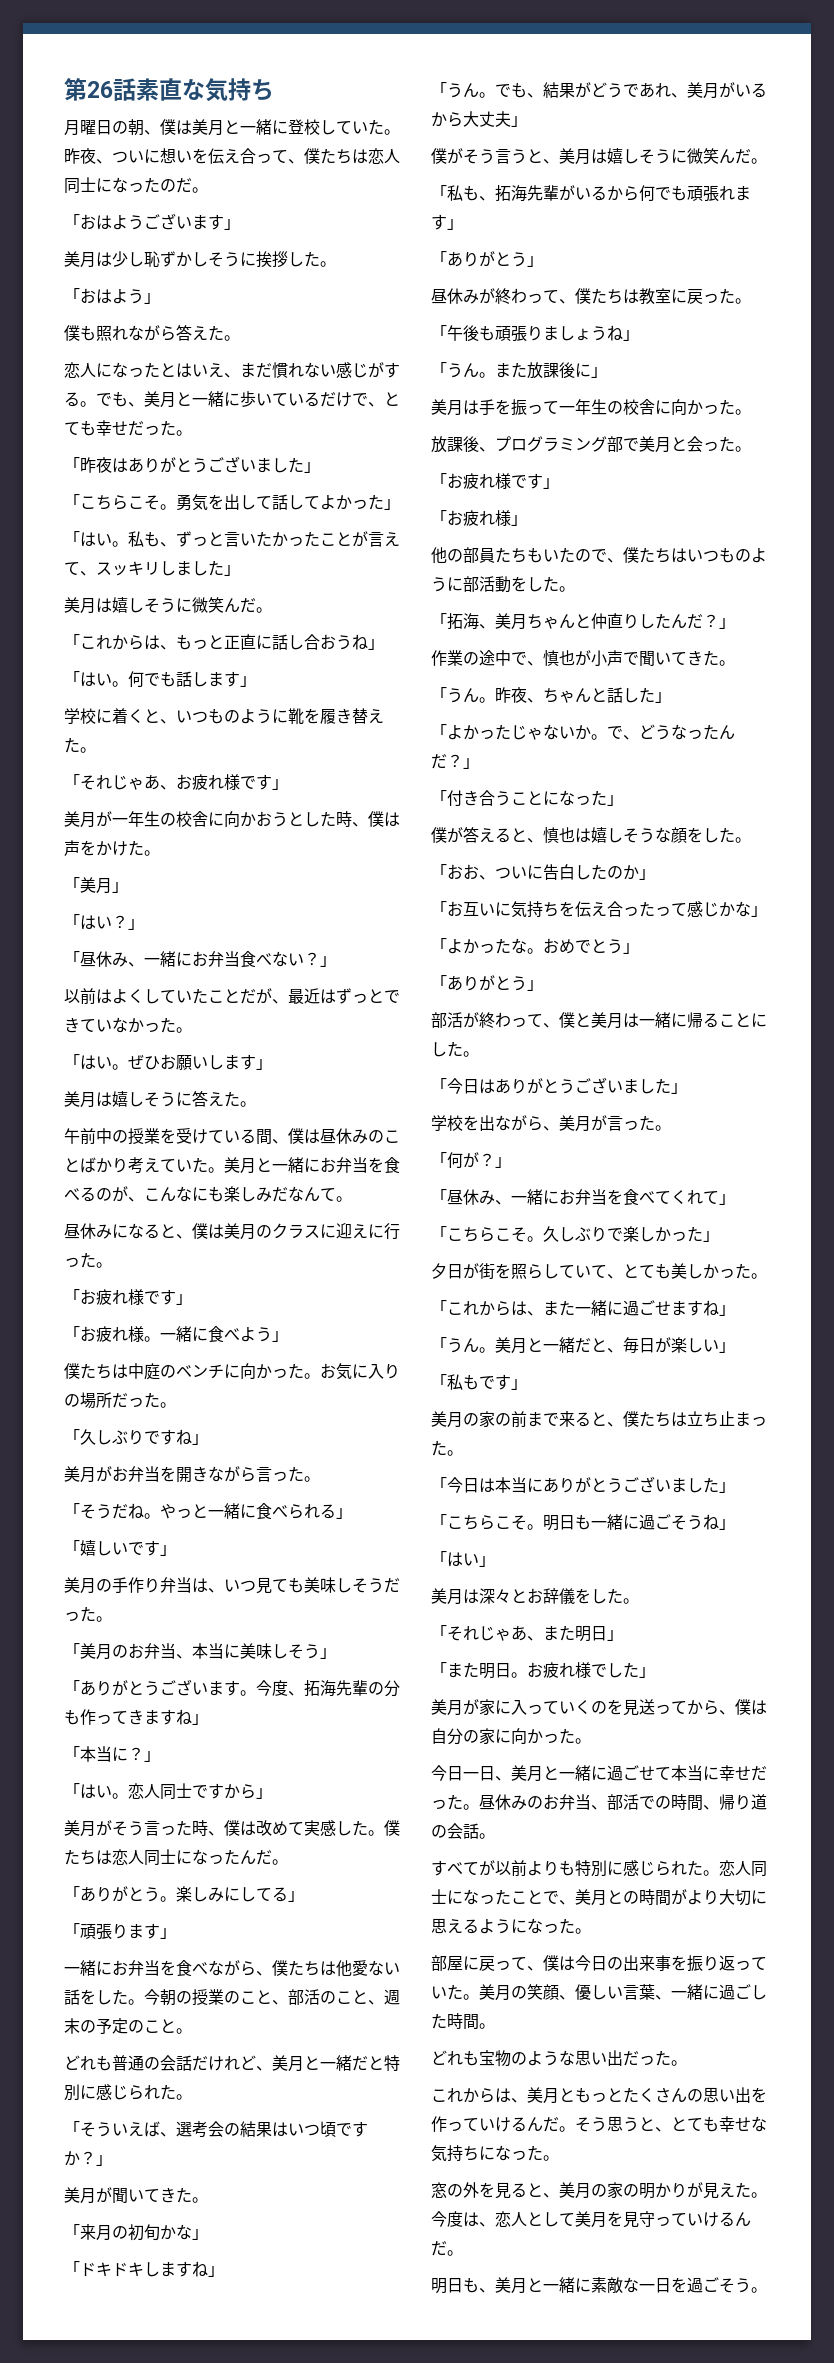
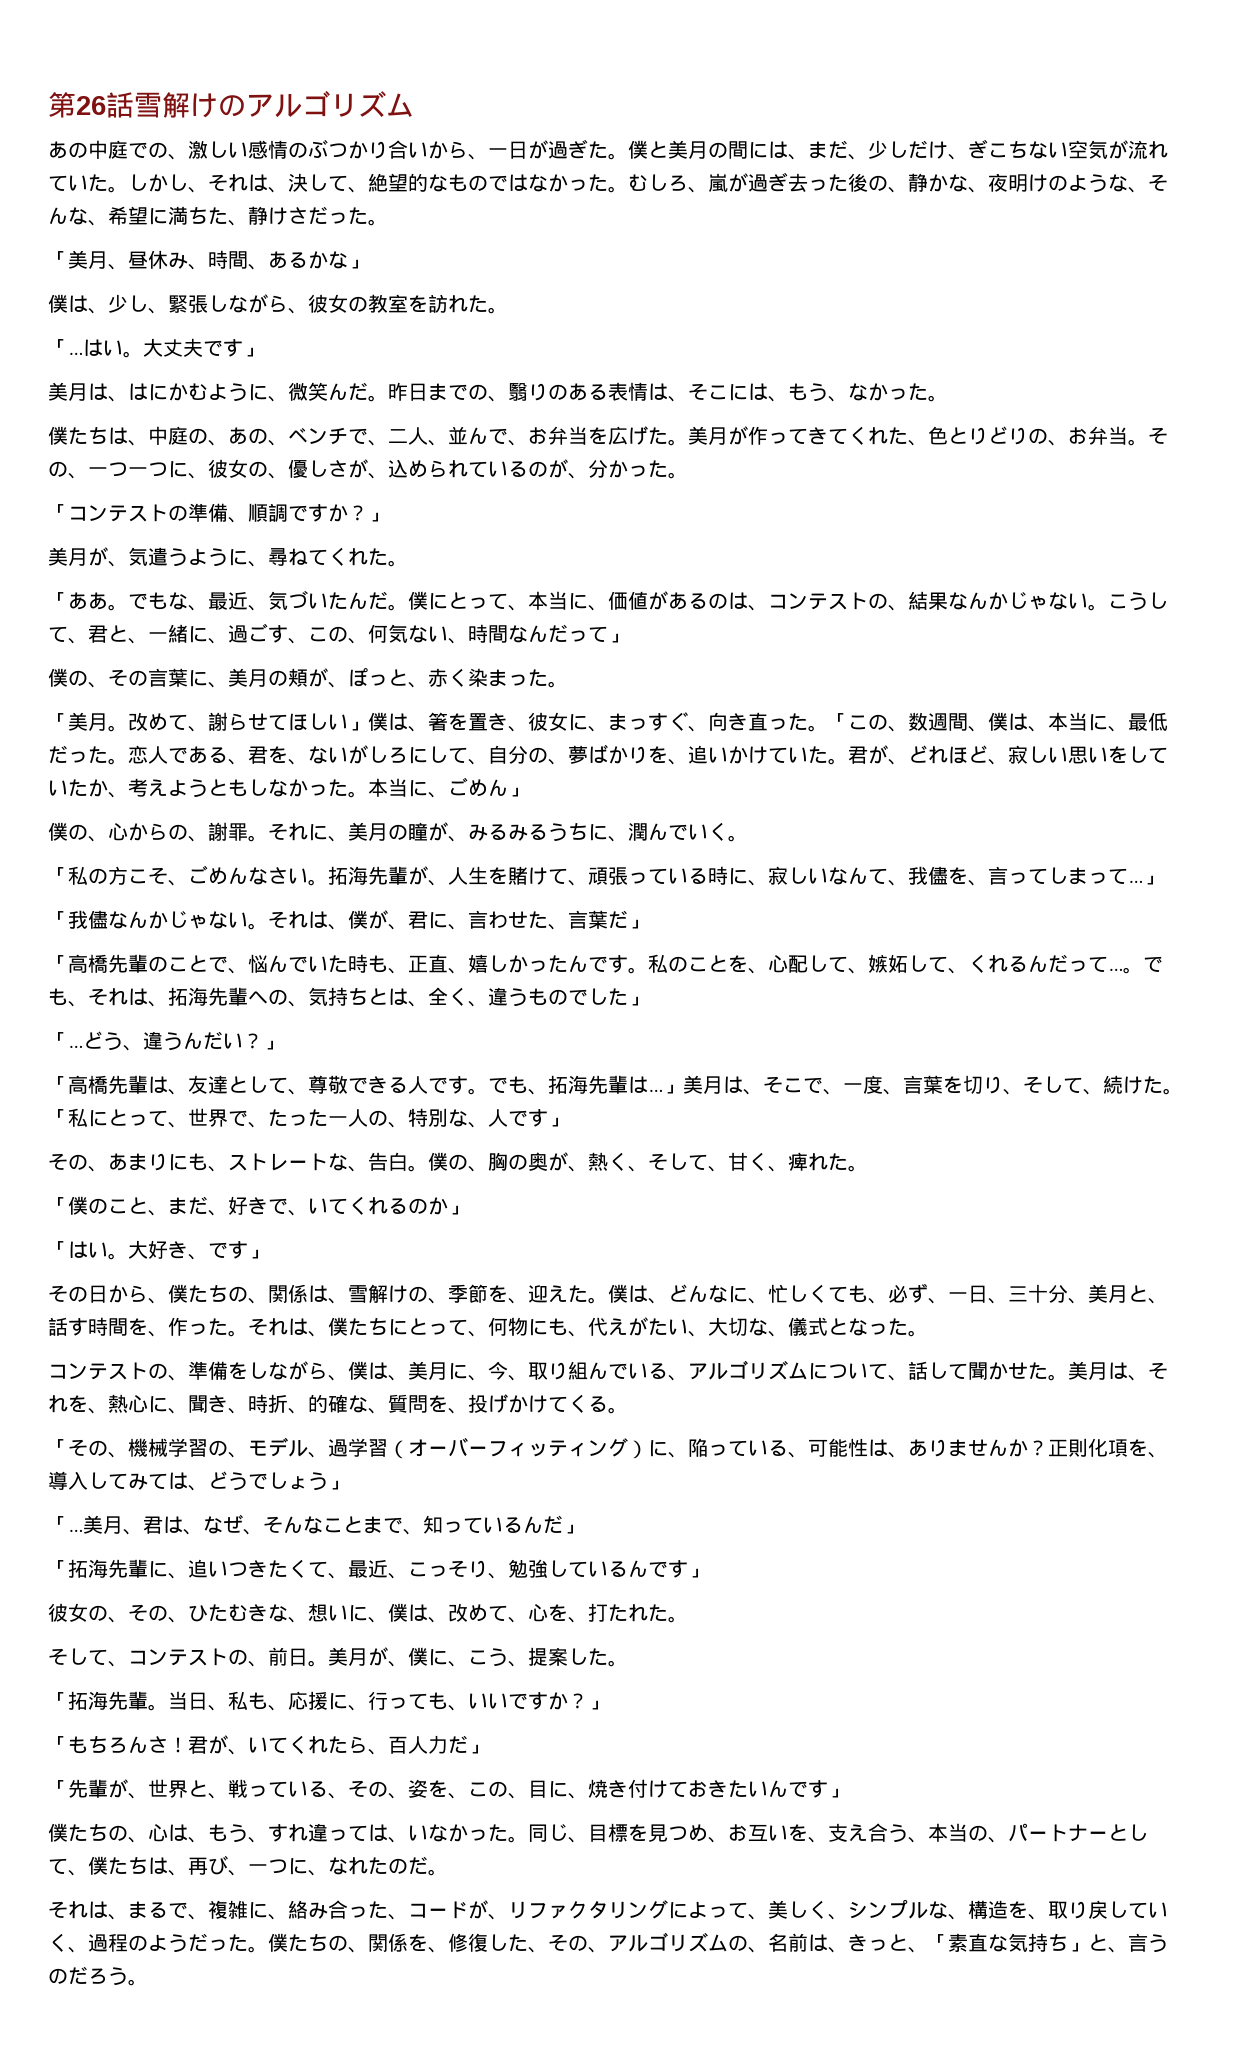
- 第26話素直な気持ち
- 月曜日の朝、僕は美月と一緒に登校していた。昨夜、ついに想いを伝え合って、僕たちは恋人同士になったのだ。
- 「おはようございます」
- 美月は少し恥ずかしそうに挨拶した。
- 「おはよう」
- 僕も照れながら答えた。
- 恋人になったとはいえ、まだ慣れない感じがする。でも、美月と一緒に歩いているだけで、とても幸せだった。
- 「昨夜はありがとうございました」
- 「こちらこそ。勇気を出して話してよかった」
- 「はい。私も、ずっと言いたかったことが言えて、スッキリしました」
- 美月は嬉しそうに微笑んだ。
- 「これからは、もっと正直に話し合おうね」
- 「はい。何でも話します」
- 学校に着くと、いつものように靴を履き替えた。
- 「それじゃあ、お疲れ様です」
- 美月が一年生の校舎に向かおうとした時、僕は声をかけた。
- 「美月」
- 「はい？」
- 「昼休み、一緒にお弁当食べない？」
- 以前はよくしていたことだが、最近はずっとできていなかった。
- 「はい。ぜひお願いします」
- 美月は嬉しそうに答えた。
- 午前中の授業を受けている間、僕は昼休みのことばかり考えていた。美月と一緒にお弁当を食べるのが、こんなにも楽しみだなんて。
- 昼休みになると、僕は美月のクラスに迎えに行った。
- 「お疲れ様です」
- 「お疲れ様。一緒に食べよう」
- 僕たちは中庭のベンチに向かった。お気に入りの場所だった。
- 「久しぶりですね」
- 美月がお弁当を開きながら言った。
- 「そうだね。やっと一緒に食べられる」
- 「嬉しいです」
- 美月の手作り弁当は、いつ見ても美味しそうだった。
- 「美月のお弁当、本当に美味しそう」
- 「ありがとうございます。今度、拓海先輩の分も作ってきますね」
- 「本当に？」
- 「はい。恋人同士ですから」
- 美月がそう言った時、僕は改めて実感した。僕たちは恋人同士になったんだ。
- 「ありがとう。楽しみにしてる」
- 「頑張ります」
- 一緒にお弁当を食べながら、僕たちは他愛ない話をした。今朝の授業のこと、部活のこと、週末の予定のこと。
- どれも普通の会話だけれど、美月と一緒だと特別に感じられた。
- 「そういえば、選考会の結果はいつ頃ですか？」
- 美月が聞いてきた。
- 「来月の初旬かな」
- 「ドキドキしますね」
- 「うん。でも、結果がどうであれ、美月がいるから大丈夫」
- 僕がそう言うと、美月は嬉しそうに微笑んだ。
- 「私も、拓海先輩がいるから何でも頑張れます」
- 「ありがとう」
- 昼休みが終わって、僕たちは教室に戻った。
- 「午後も頑張りましょうね」
- 「うん。また放課後に」
- 美月は手を振って一年生の校舎に向かった。
- 放課後、プログラミング部で美月と会った。
- 「お疲れ様です」
- 「お疲れ様」
- 他の部員たちもいたので、僕たちはいつものように部活動をした。
- 「拓海、美月ちゃんと仲直りしたんだ？」
- 作業の途中で、慎也が小声で聞いてきた。
- 「うん。昨夜、ちゃんと話した」
- 「よかったじゃないか。で、どうなったんだ？」
- 「付き合うことになった」
- 僕が答えると、慎也は嬉しそうな顔をした。
- 「おお、ついに告白したのか」
- 「お互いに気持ちを伝え合ったって感じかな」
- 「よかったな。おめでとう」
- 「ありがとう」
- 部活が終わって、僕と美月は一緒に帰ることにした。
- 「今日はありがとうございました」
- 学校を出ながら、美月が言った。
- 「何が？」
- 「昼休み、一緒にお弁当を食べてくれて」
- 「こちらこそ。久しぶりで楽しかった」
- 夕日が街を照らしていて、とても美しかった。
- 「これからは、また一緒に過ごせますね」
- 「うん。美月と一緒だと、毎日が楽しい」
- 「私もです」
- 美月の家の前まで来ると、僕たちは立ち止まった。
- 「今日は本当にありがとうございました」
- 「こちらこそ。明日も一緒に過ごそうね」
- 「はい」
- 美月は深々とお辞儀をした。
- 「それじゃあ、また明日」
- 「また明日。お疲れ様でした」
- 美月が家に入っていくのを見送ってから、僕は自分の家に向かった。
- 今日一日、美月と一緒に過ごせて本当に幸せだった。昼休みのお弁当、部活での時間、帰り道の会話。
- すべてが以前よりも特別に感じられた。恋人同士になったことで、美月との時間がより大切に思えるようになった。
- 部屋に戻って、僕は今日の出来事を振り返っていた。美月の笑顔、優しい言葉、一緒に過ごした時間。
- どれも宝物のような思い出だった。
- これからは、美月ともっとたくさんの思い出を作っていけるんだ。そう思うと、とても幸せな気持ちになった。
- 窓の外を見ると、美月の家の明かりが見えた。今度は、恋人として美月を見守っていけるんだ。
- 明日も、美月と一緒に素敵な一日を過ごそう。
+ 第26話雪解けのアルゴリズム
+ あの中庭での、激しい感情のぶつかり合いから、一日が過ぎた。僕と美月の間には、まだ、少しだけ、ぎこちない空気が流れていた。しかし、それは、決して、絶望的なものではなかった。むしろ、嵐が過ぎ去った後の、静かな、夜明けのような、そんな、希望に満ちた、静けさだった。
+ 「美月、昼休み、時間、あるかな」
+ 僕は、少し、緊張しながら、彼女の教室を訪れた。
+ 「…はい。大丈夫です」
+ 美月は、はにかむように、微笑んだ。昨日までの、翳りのある表情は、そこには、もう、なかった。
+ 僕たちは、中庭の、あの、ベンチで、二人、並んで、お弁当を広げた。美月が作ってきてくれた、色とりどりの、お弁当。その、一つ一つに、彼女の、優しさが、込められているのが、分かった。
+ 「コンテストの準備、順調ですか？」
+ 美月が、気遣うように、尋ねてくれた。
+ 「ああ。でもな、最近、気づいたんだ。僕にとって、本当に、価値があるのは、コンテストの、結果なんかじゃない。こうして、君と、一緒に、過ごす、この、何気ない、時間なんだって」
+ 僕の、その言葉に、美月の頬が、ぽっと、赤く染まった。
+ 「美月。改めて、謝らせてほしい」僕は、箸を置き、彼女に、まっすぐ、向き直った。「この、数週間、僕は、本当に、最低だった。恋人である、君を、ないがしろにして、自分の、夢ばかりを、追いかけていた。君が、どれほど、寂しい思いをしていたか、考えようともしなかった。本当に、ごめん」
+ 僕の、心からの、謝罪。それに、美月の瞳が、みるみるうちに、潤んでいく。
+ 「私の方こそ、ごめんなさい。拓海先輩が、人生を賭けて、頑張っている時に、寂しいなんて、我儘を、言ってしまって…」
+ 「我儘なんかじゃない。それは、僕が、君に、言わせた、言葉だ」
+ 「高橋先輩のことで、悩んでいた時も、正直、嬉しかったんです。私のことを、心配して、嫉妬して、くれるんだって…。でも、それは、拓海先輩への、気持ちとは、全く、違うものでした」
+ 「…どう、違うんだい？」
+ 「高橋先輩は、友達として、尊敬できる人です。でも、拓海先輩は…」美月は、そこで、一度、言葉を切り、そして、続けた。「私にとって、世界で、たった一人の、特別な、人です」
+ その、あまりにも、ストレートな、告白。僕の、胸の奥が、熱く、そして、甘く、痺れた。
+ 「僕のこと、まだ、好きで、いてくれるのか」
+ 「はい。大好き、です」
+ その日から、僕たちの、関係は、雪解けの、季節を、迎えた。僕は、どんなに、忙しくても、必ず、一日、三十分、美月と、話す時間を、作った。それは、僕たちにとって、何物にも、代えがたい、大切な、儀式となった。
+ コンテストの、準備をしながら、僕は、美月に、今、取り組んでいる、アルゴリズムについて、話して聞かせた。美月は、それを、熱心に、聞き、時折、的確な、質問を、投げかけてくる。
+ 「その、機械学習の、モデル、過学習（オーバーフィッティング）に、陥っている、可能性は、ありませんか？正則化項を、導入してみては、どうでしょう」
+ 「…美月、君は、なぜ、そんなことまで、知っているんだ」
+ 「拓海先輩に、追いつきたくて、最近、こっそり、勉強しているんです」
+ 彼女の、その、ひたむきな、想いに、僕は、改めて、心を、打たれた。
+ そして、コンテストの、前日。美月が、僕に、こう、提案した。
+ 「拓海先輩。当日、私も、応援に、行っても、いいですか？」
+ 「もちろんさ！君が、いてくれたら、百人力だ」
+ 「先輩が、世界と、戦っている、その、姿を、この、目に、焼き付けておきたいんです」
+ 僕たちの、心は、もう、すれ違っては、いなかった。同じ、目標を見つめ、お互いを、支え合う、本当の、パートナーとして、僕たちは、再び、一つに、なれたのだ。
+ それは、まるで、複雑に、絡み合った、コードが、リファクタリングによって、美しく、シンプルな、構造を、取り戻していく、過程のようだった。僕たちの、関係を、修復した、その、アルゴリズムの、名前は、きっと、「素直な気持ち」と、言うのだろう。

